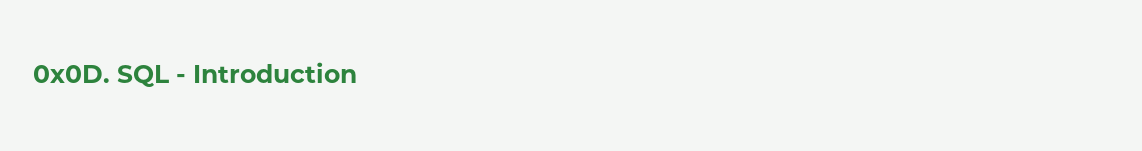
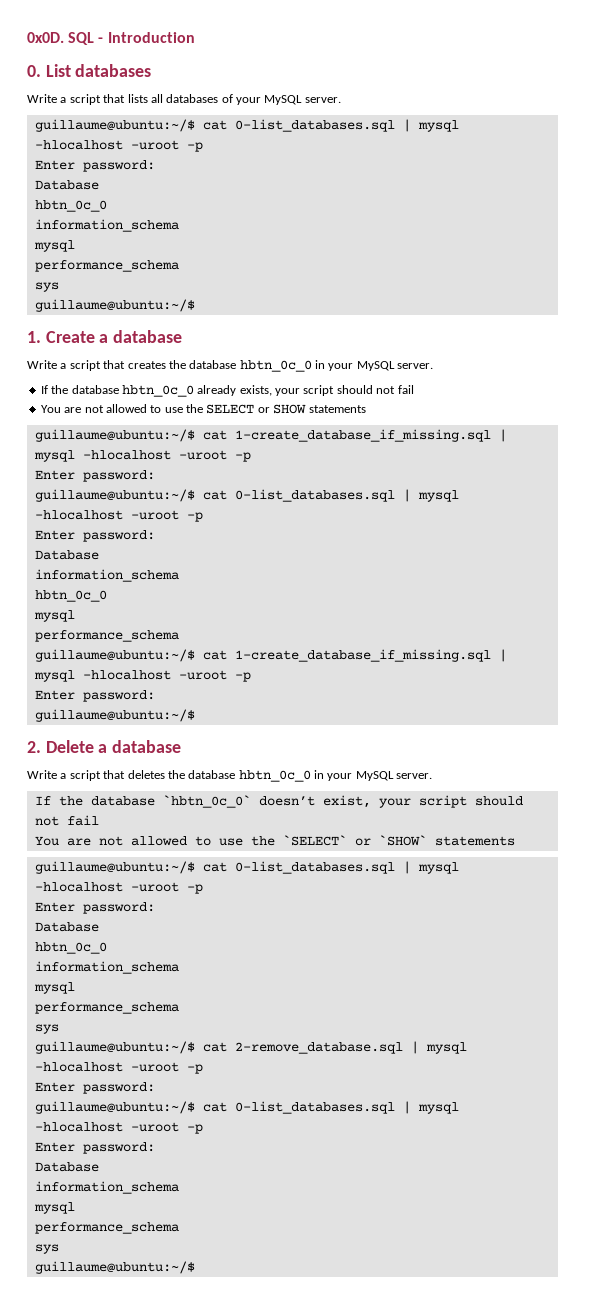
+ 0. List databases
+ Write a script that lists all databases of your MySQL server.
+ guillaume@ubuntu:~/$ cat 0-list_databases.sql | mysql -hlocalhost -uroot -p
+ Enter password:
+ Database
+ hbtn_0c_0
+ information_schema
+ mysql
+ performance_schema
+ sys
+ guillaume@ubuntu:~/$
+ 1. Create a database
+ Write a script that creates the database hbtn_0c_0 in your MySQL server.
+ If the database hbtn_0c_0 already exists, your script should not fail
+ You are not allowed to use the SELECT or SHOW statements
+ guillaume@ubuntu:~/$ cat 1-create_database_if_missing.sql | mysql -hlocalhost -uroot -p
+ Enter password:
+ guillaume@ubuntu:~/$ cat 0-list_databases.sql | mysql -hlocalhost -uroot -p
+ Enter password:
+ Database
+ information_schema
+ hbtn_0c_0
+ mysql
+ performance_schema
+ guillaume@ubuntu:~/$ cat 1-create_database_if_missing.sql | mysql -hlocalhost -uroot -p
+ Enter password:
+ guillaume@ubuntu:~/$
+ 2. Delete a database
+ Write a script that deletes the database hbtn_0c_0 in your MySQL server.
+ If the database `hbtn_0c_0` doesn’t exist, your script should not fail
+ You are not allowed to use the `SELECT` or `SHOW` statements
+ guillaume@ubuntu:~/$ cat 0-list_databases.sql | mysql -hlocalhost -uroot -p
+ Enter password:
+ Database
+ hbtn_0c_0
+ information_schema
+ mysql
+ performance_schema
+ sys
+ guillaume@ubuntu:~/$ cat 2-remove_database.sql | mysql -hlocalhost -uroot -p
+ Enter password:
+ guillaume@ubuntu:~/$ cat 0-list_databases.sql | mysql -hlocalhost -uroot -p
+ Enter password:
+ Database
+ information_schema
+ mysql
+ performance_schema
+ sys
+ guillaume@ubuntu:~/$

